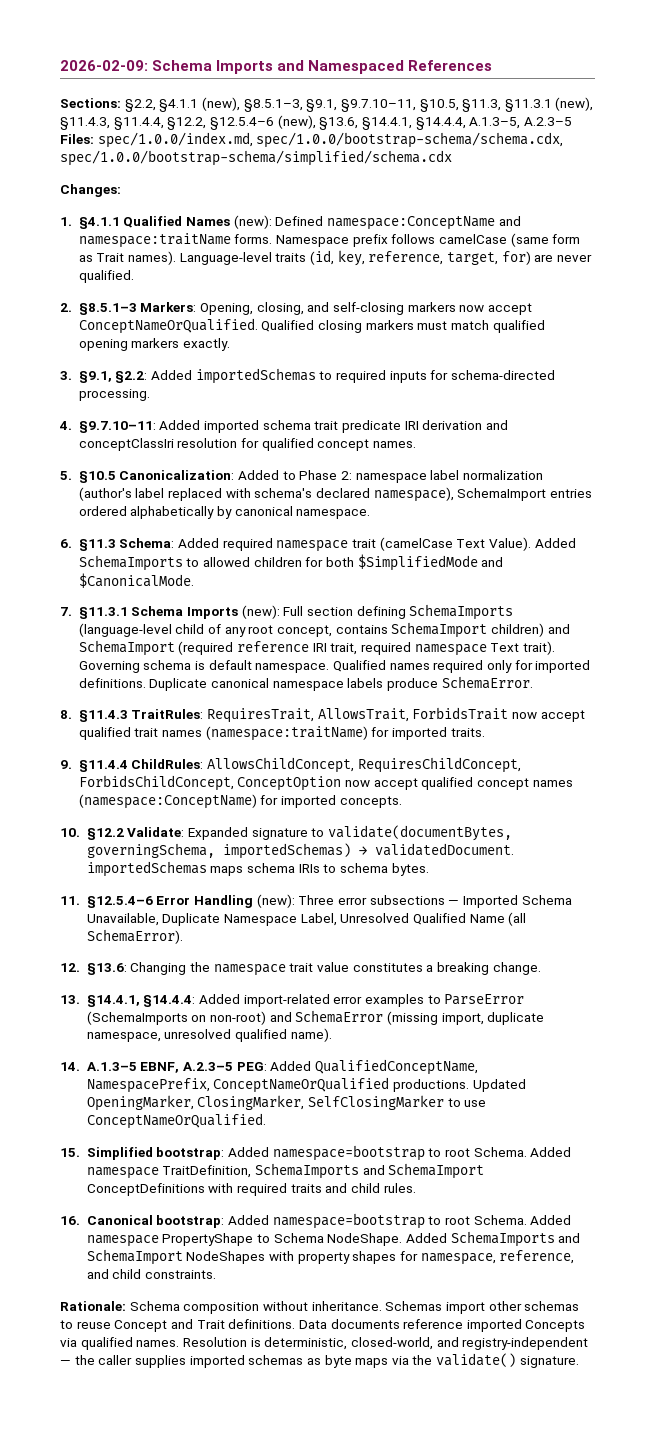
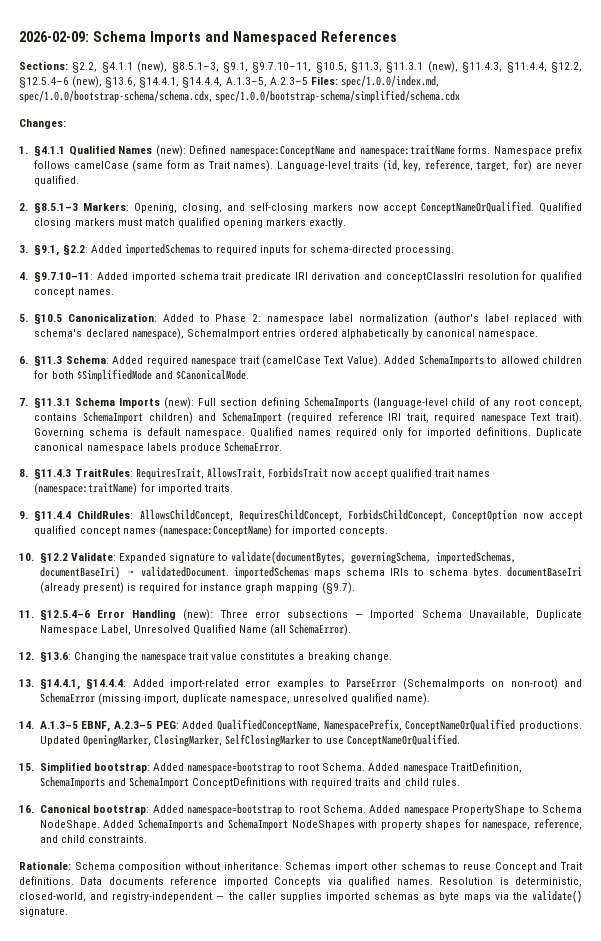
- 10. §12.2 Validate: Expanded signature to validate(documentBytes, governingSchema, importedSchemas) → validatedDocument. importedSchemas maps schema IRIs to schema bytes.
+ 10. §12.2 Validate: Expanded signature to validate(documentBytes, governingSchema, importedSchemas, documentBaseIri) → validatedDocument. importedSchemas maps schema IRIs to schema bytes. documentBaseIri (already present) is required for instance graph mapping (§9.7).

